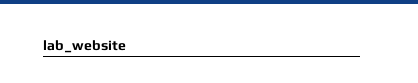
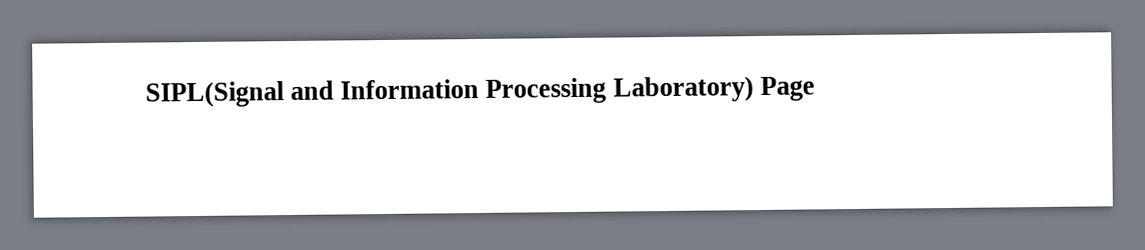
- lab_website
+ SIPL(Signal and Information Processing Laboratory) Page

